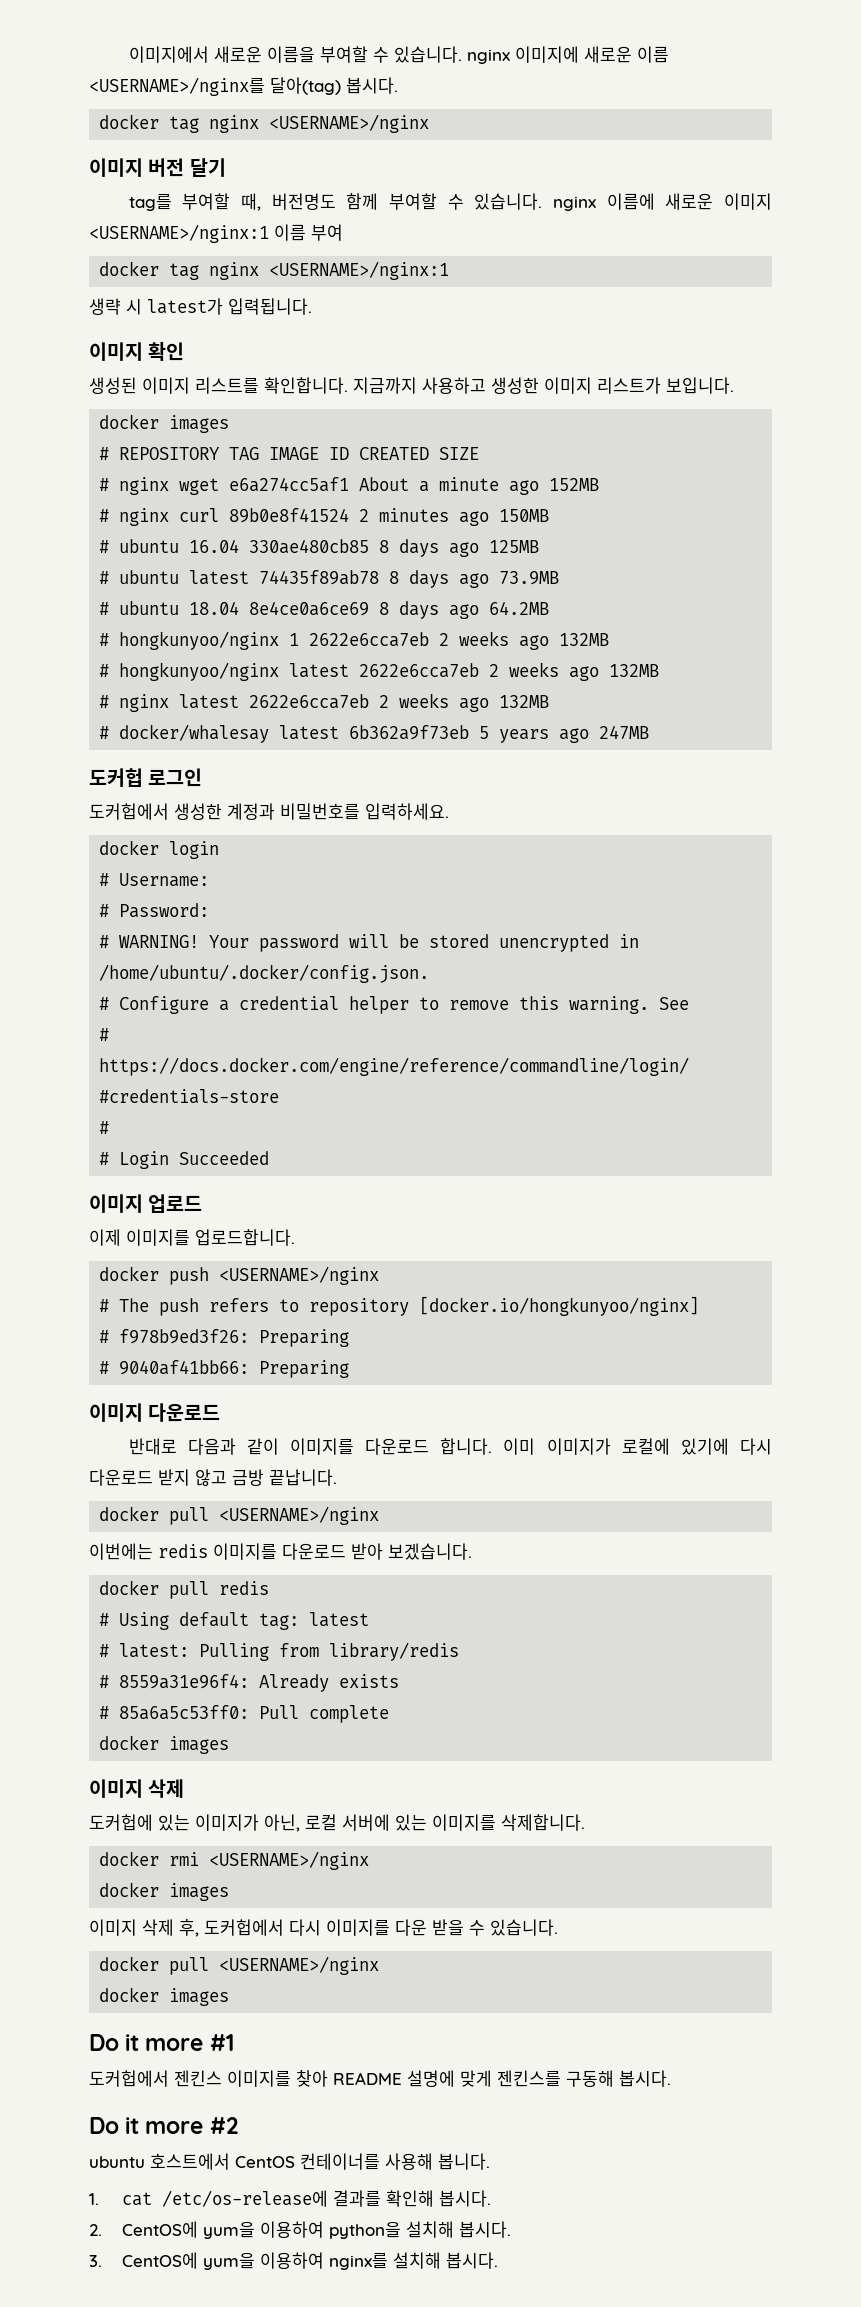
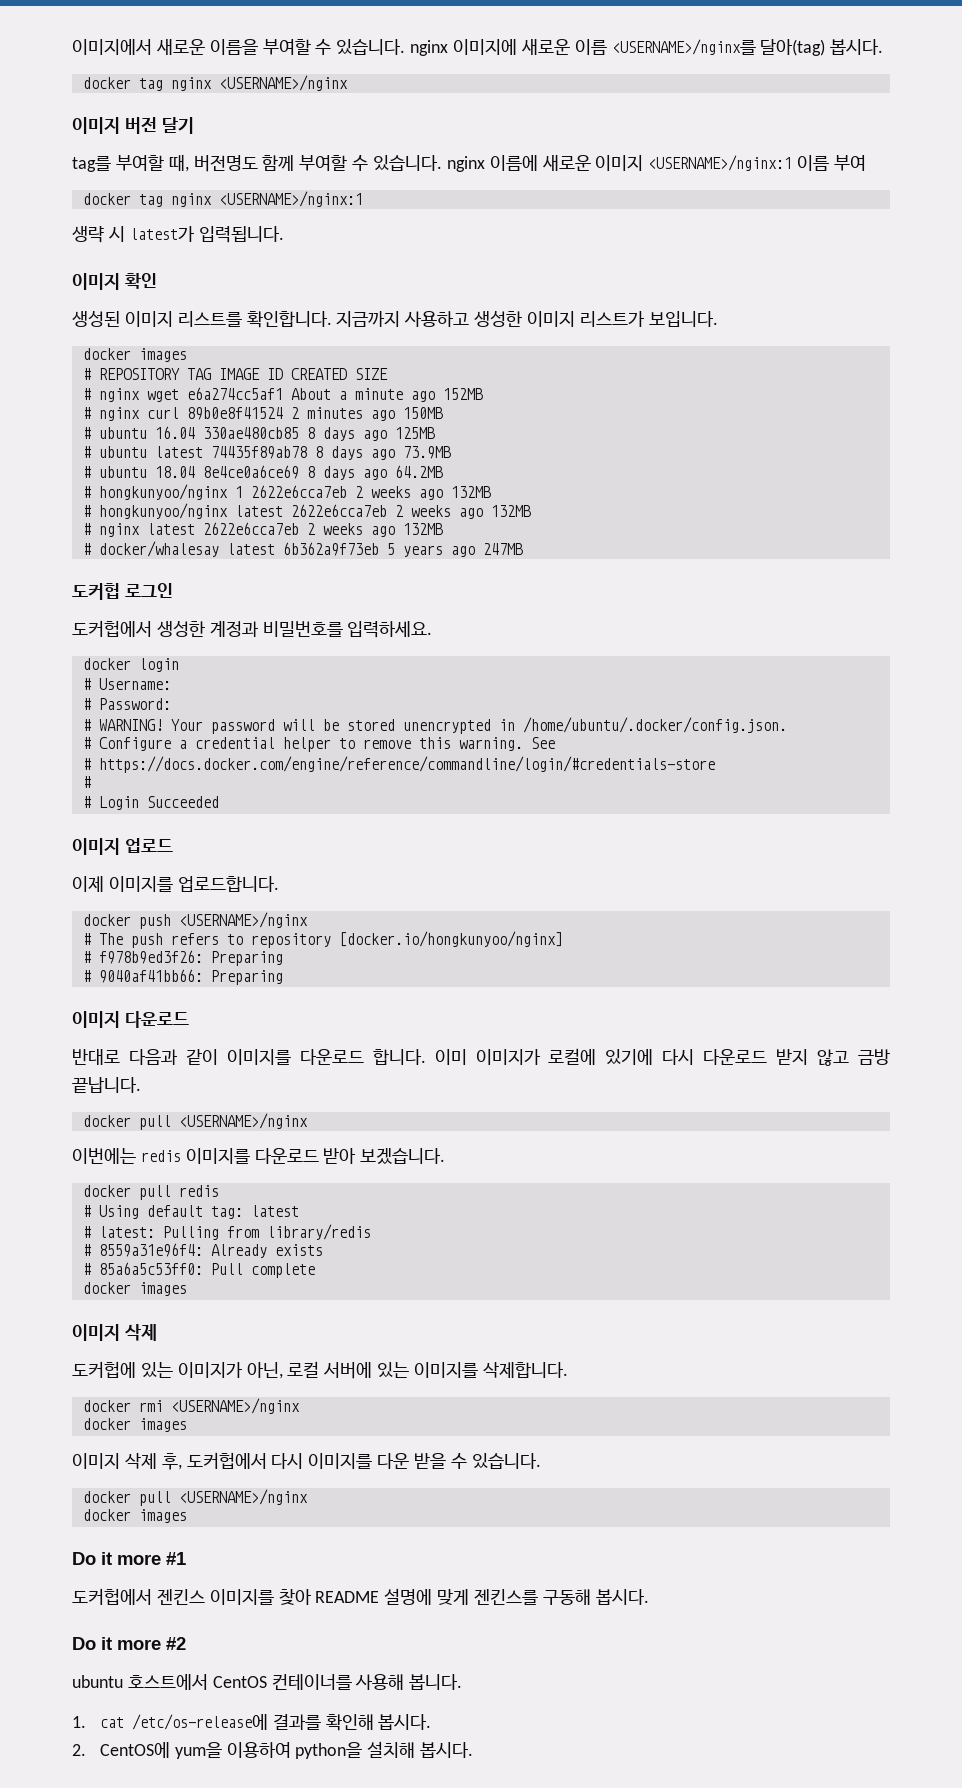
- 3. CentOS에 yum을 이용하여 nginx를 설치해 봅시다.

